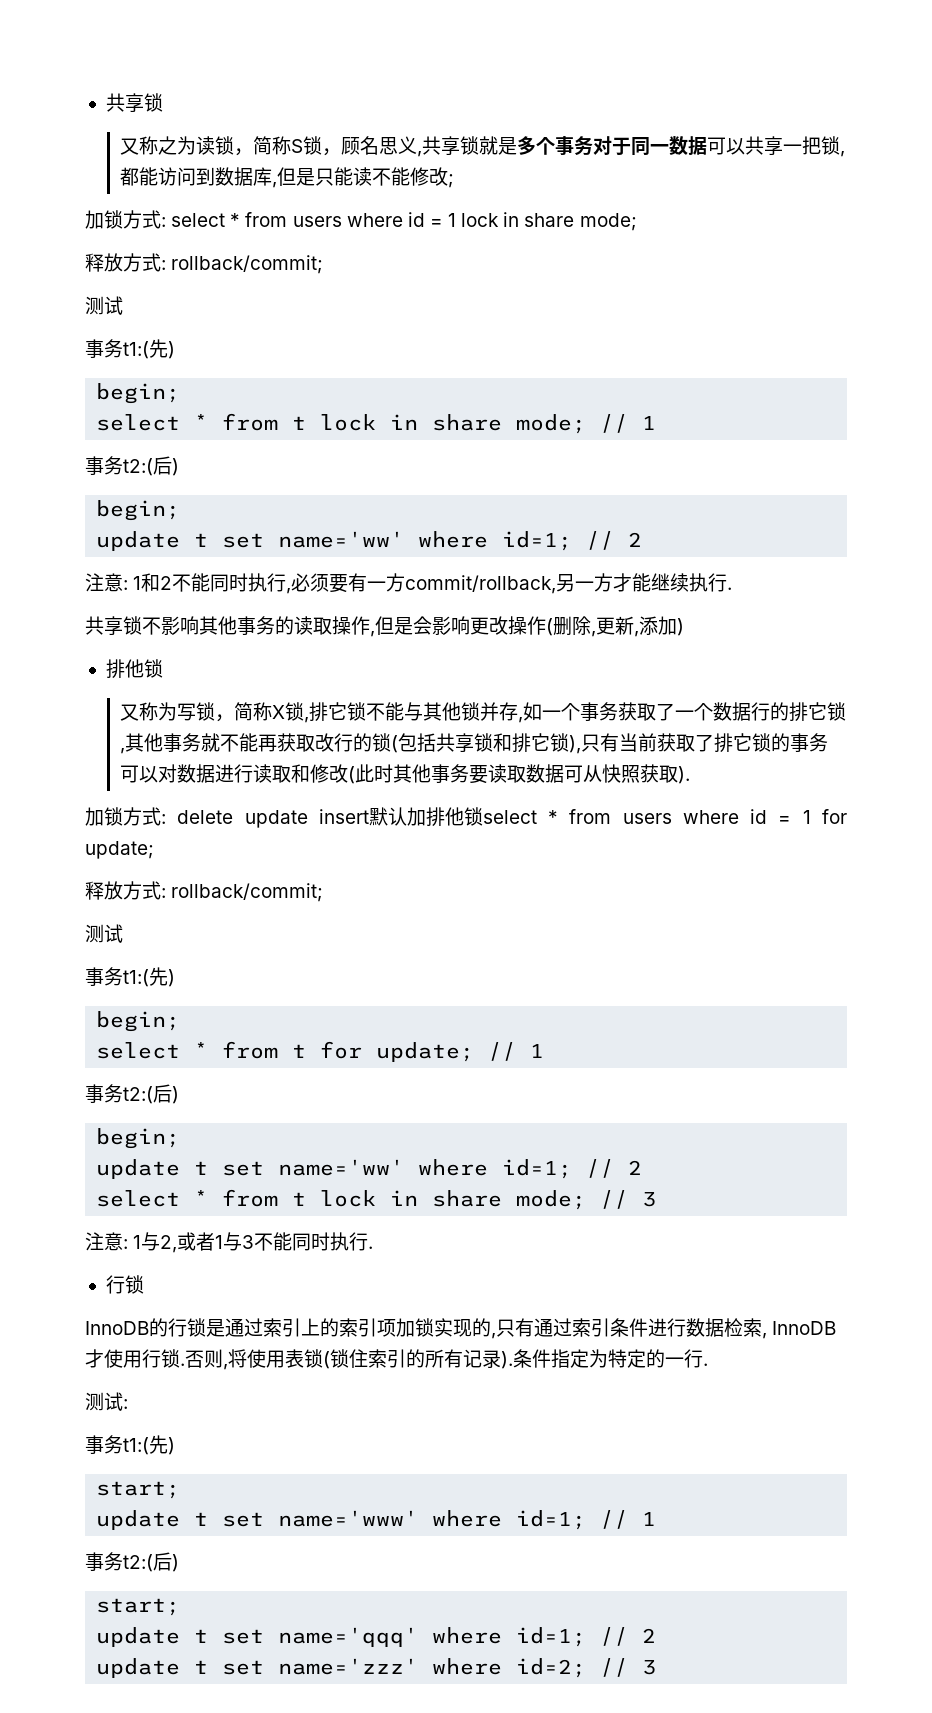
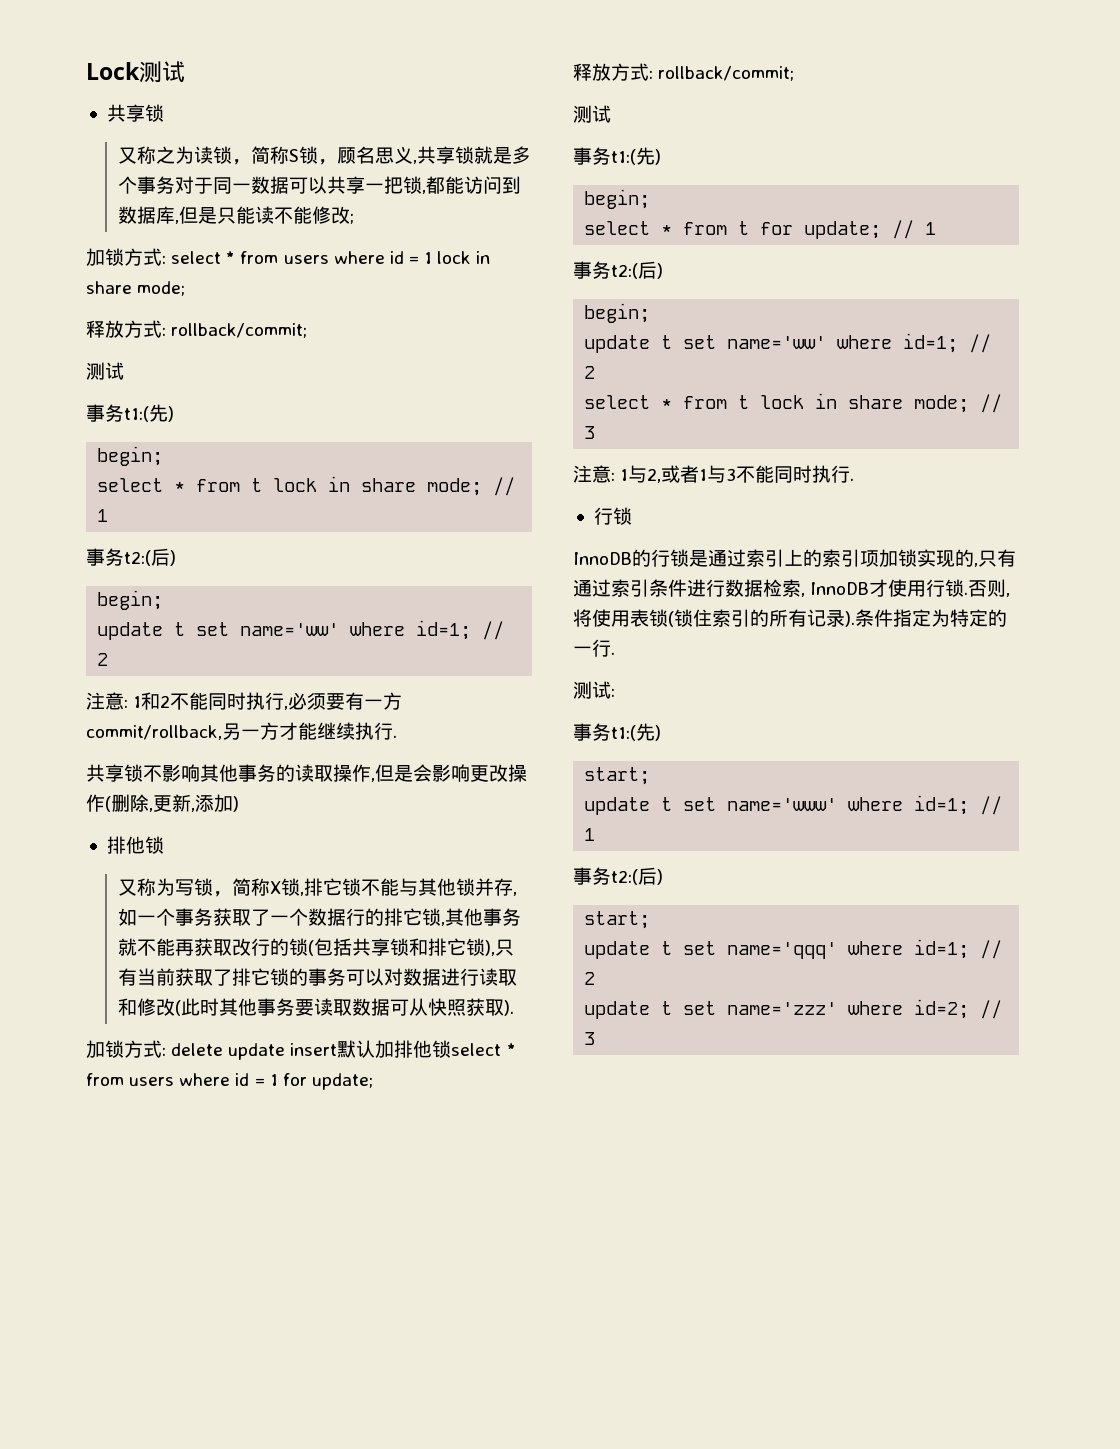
+ Lock测试

